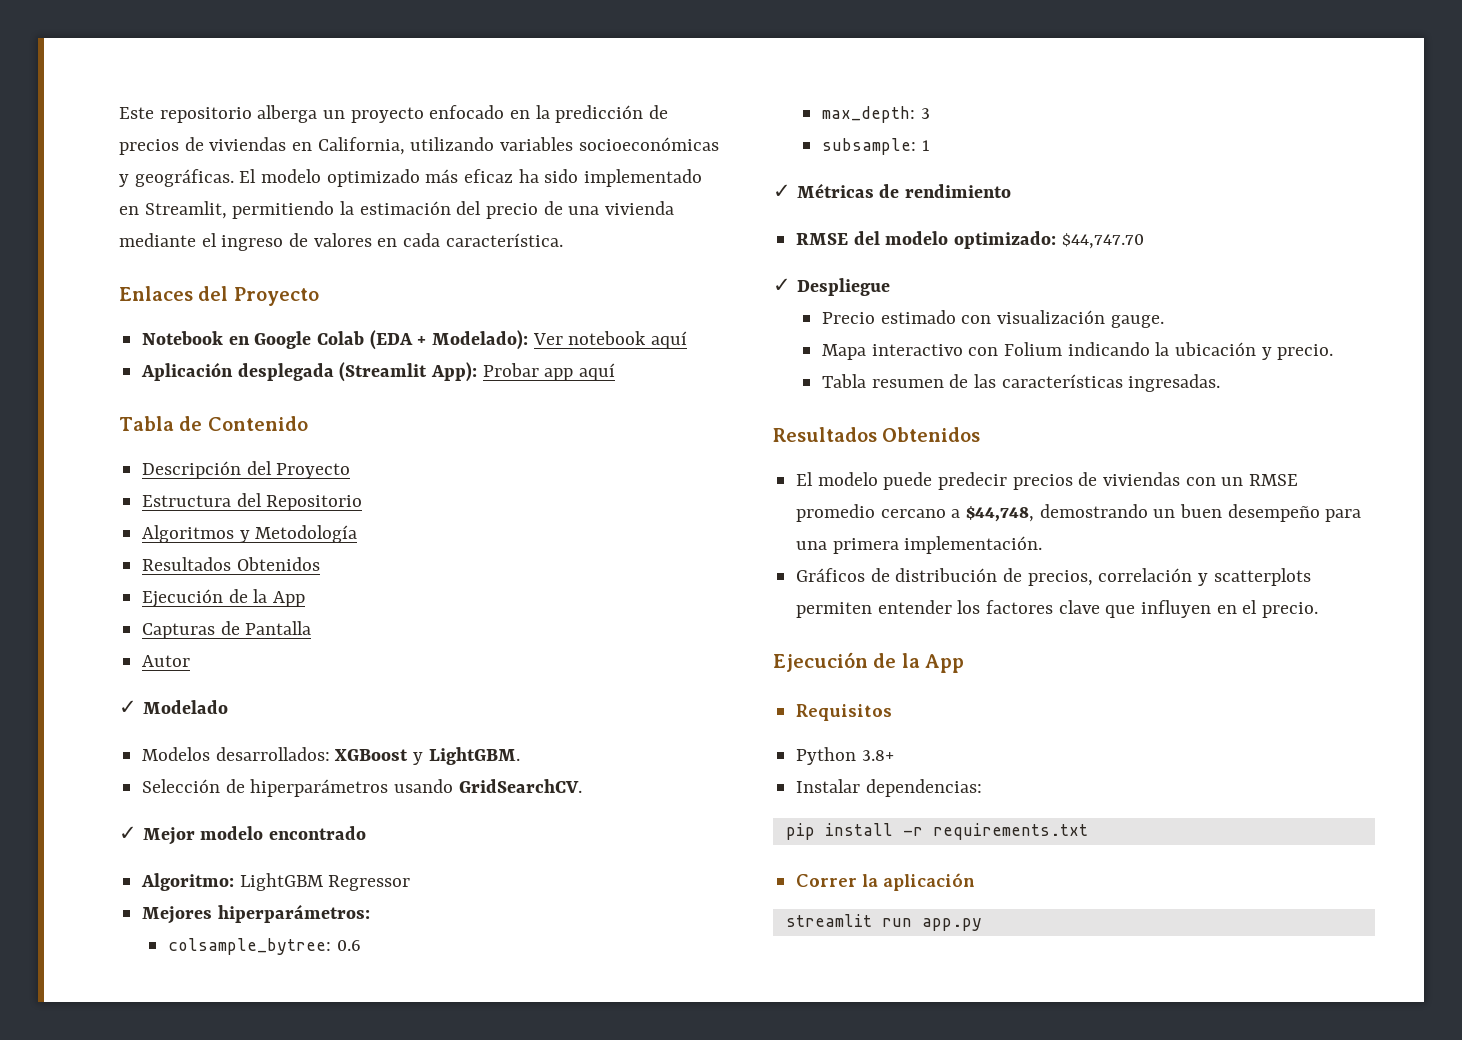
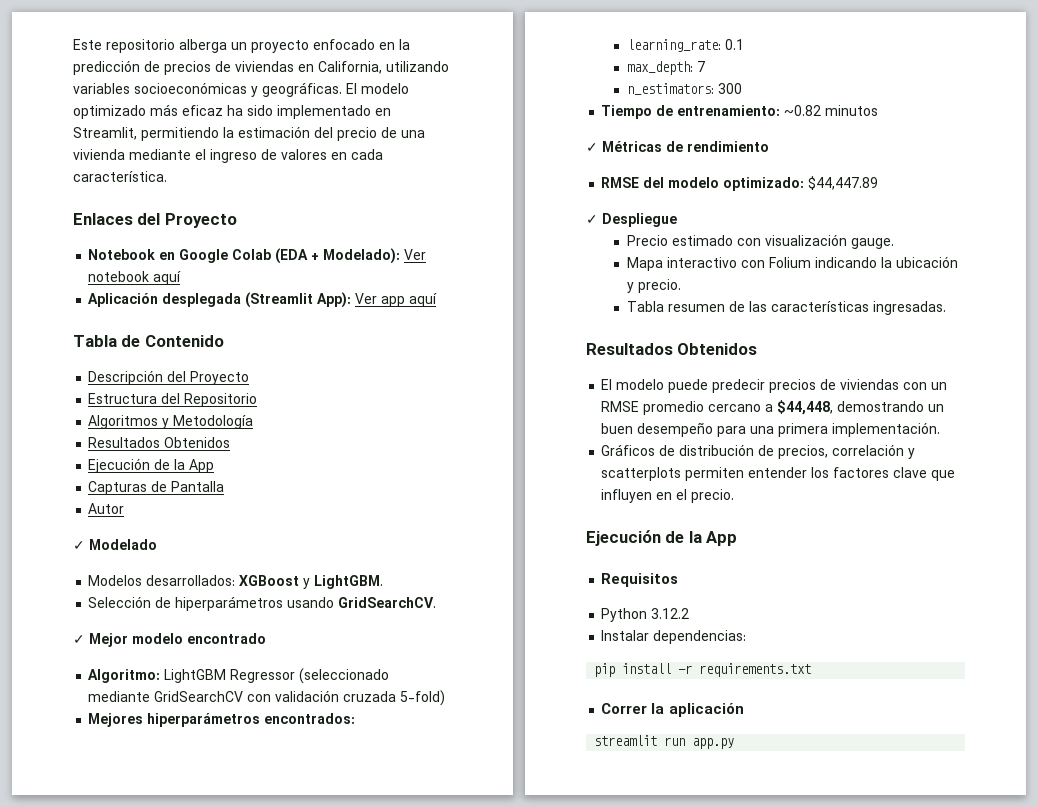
- Aplicación desplegada (Streamlit App): Probar app aquí
+ Aplicación desplegada (Streamlit App): Ver app aquí
- Algoritmo: LightGBM Regressor
- Mejores hiperparámetros:
- colsample_bytree: 0.6
- max_depth: 3
- subsample: 1
+ Algoritmo: LightGBM Regressor (seleccionado mediante GridSearchCV con validación cruzada 5-fold)
+ Mejores hiperparámetros encontrados:
+ learning_rate: 0.1
+ max_depth: 7
+ n_estimators: 300
+ Tiempo de entrenamiento: ~0.82 minutos
- RMSE del modelo optimizado: $44,747.70
+ RMSE del modelo optimizado: $44,447.89
- El modelo puede predecir precios de viviendas con un RMSE promedio cercano a $44,748, demostrando un buen desempeño para una primera implementación.
+ El modelo puede predecir precios de viviendas con un RMSE promedio cercano a $44,448, demostrando un buen desempeño para una primera implementación.
- Python 3.8+
+ Python 3.12.2

